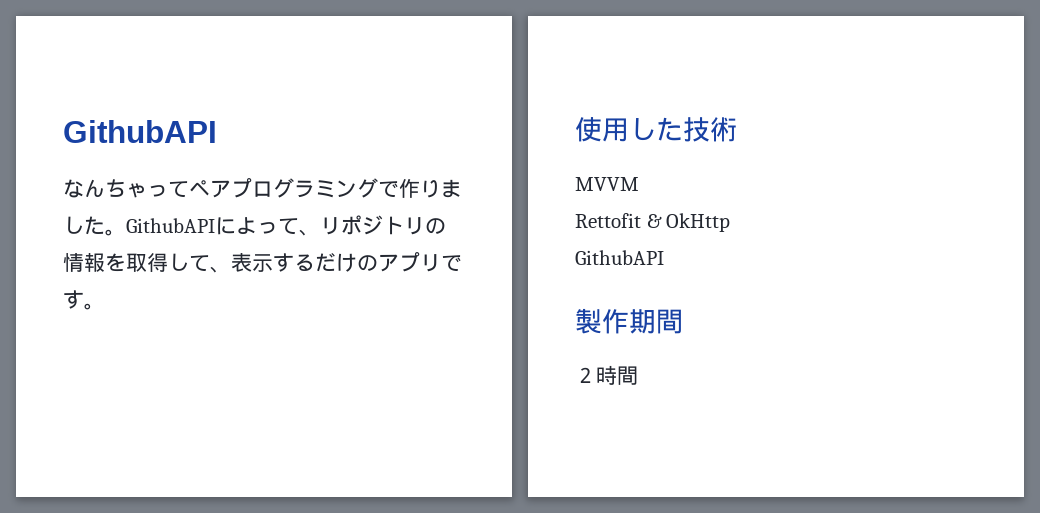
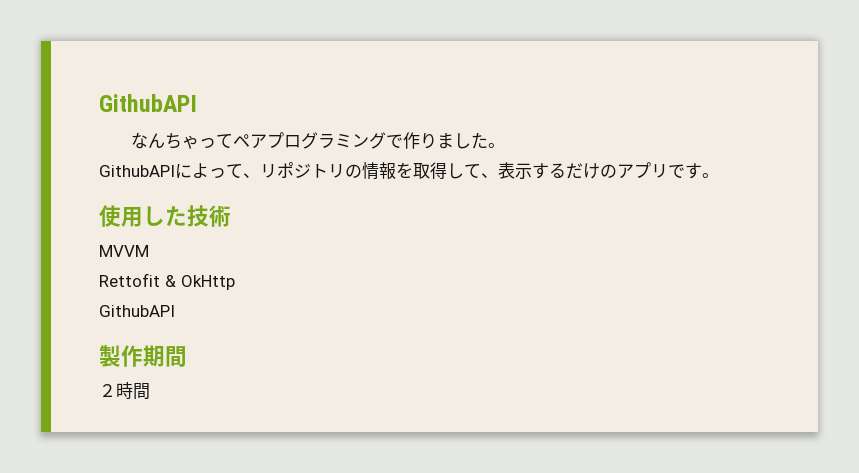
- なんちゃってペアプログラミングで作りました。GithubAPIによって、リポジトリの情報を取得して、表示するだけのアプリです。
+ なんちゃってペアプログラミングで作りました。
+ GithubAPIによって、リポジトリの情報を取得して、表示するだけのアプリです。

